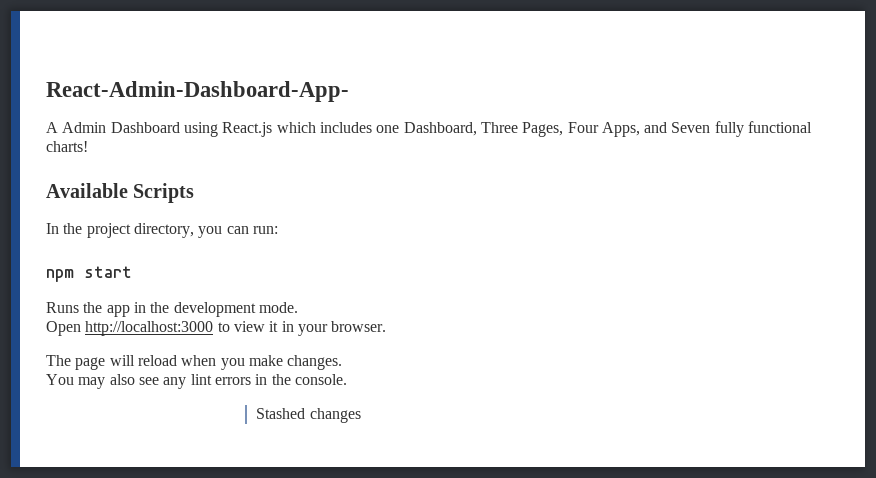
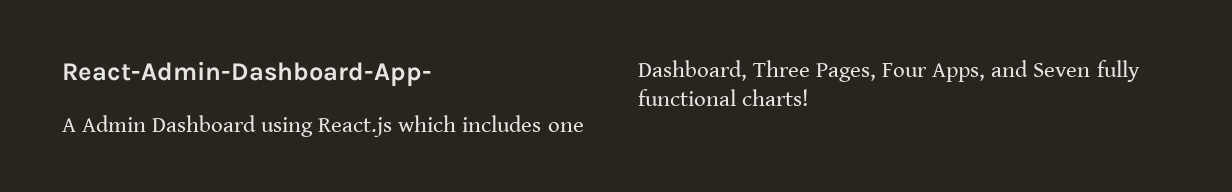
- Available Scripts
- In the project directory, you can run:
- npm start
- Runs the app in the development mode.
- Open http://localhost:3000 to view it in your browser.
- The page will reload when you make changes.
- You may also see any lint errors in the console.
- Stashed changes

